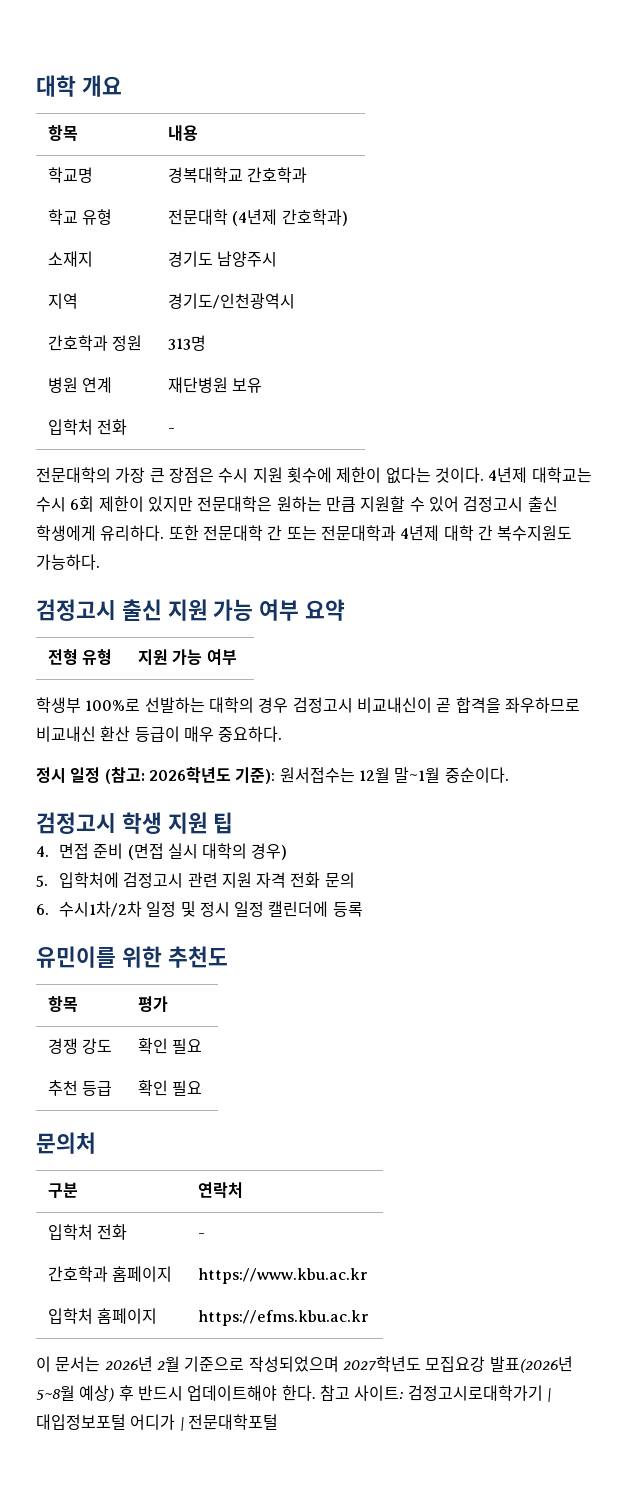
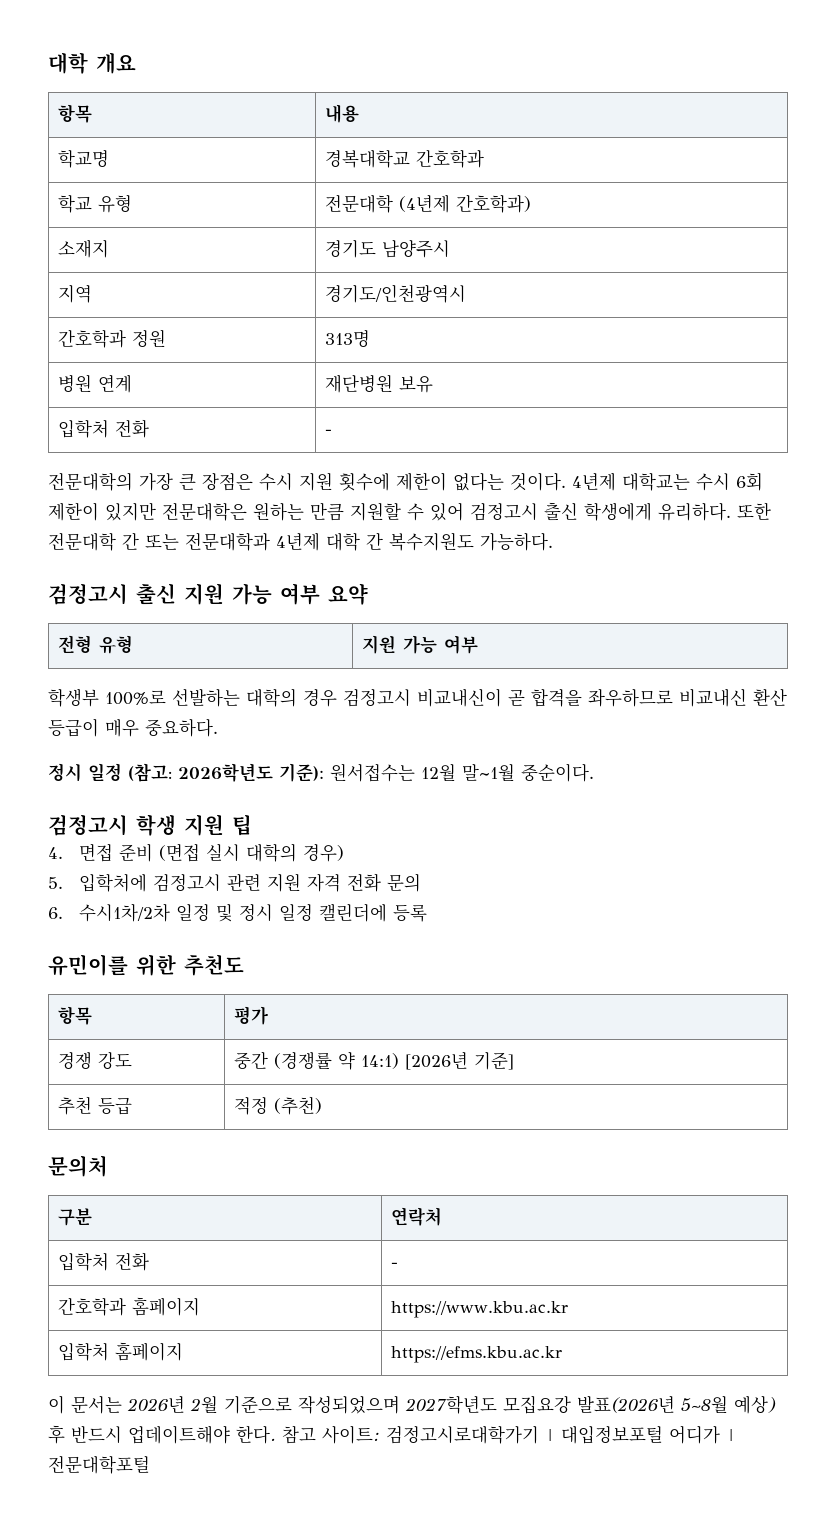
- 경쟁 강도 | 확인 필요
+ 경쟁 강도 | 중간 (경쟁률 약 14:1) [2026년 기준]
- 추천 등급 | 확인 필요
+ 추천 등급 | 적정 (추천)

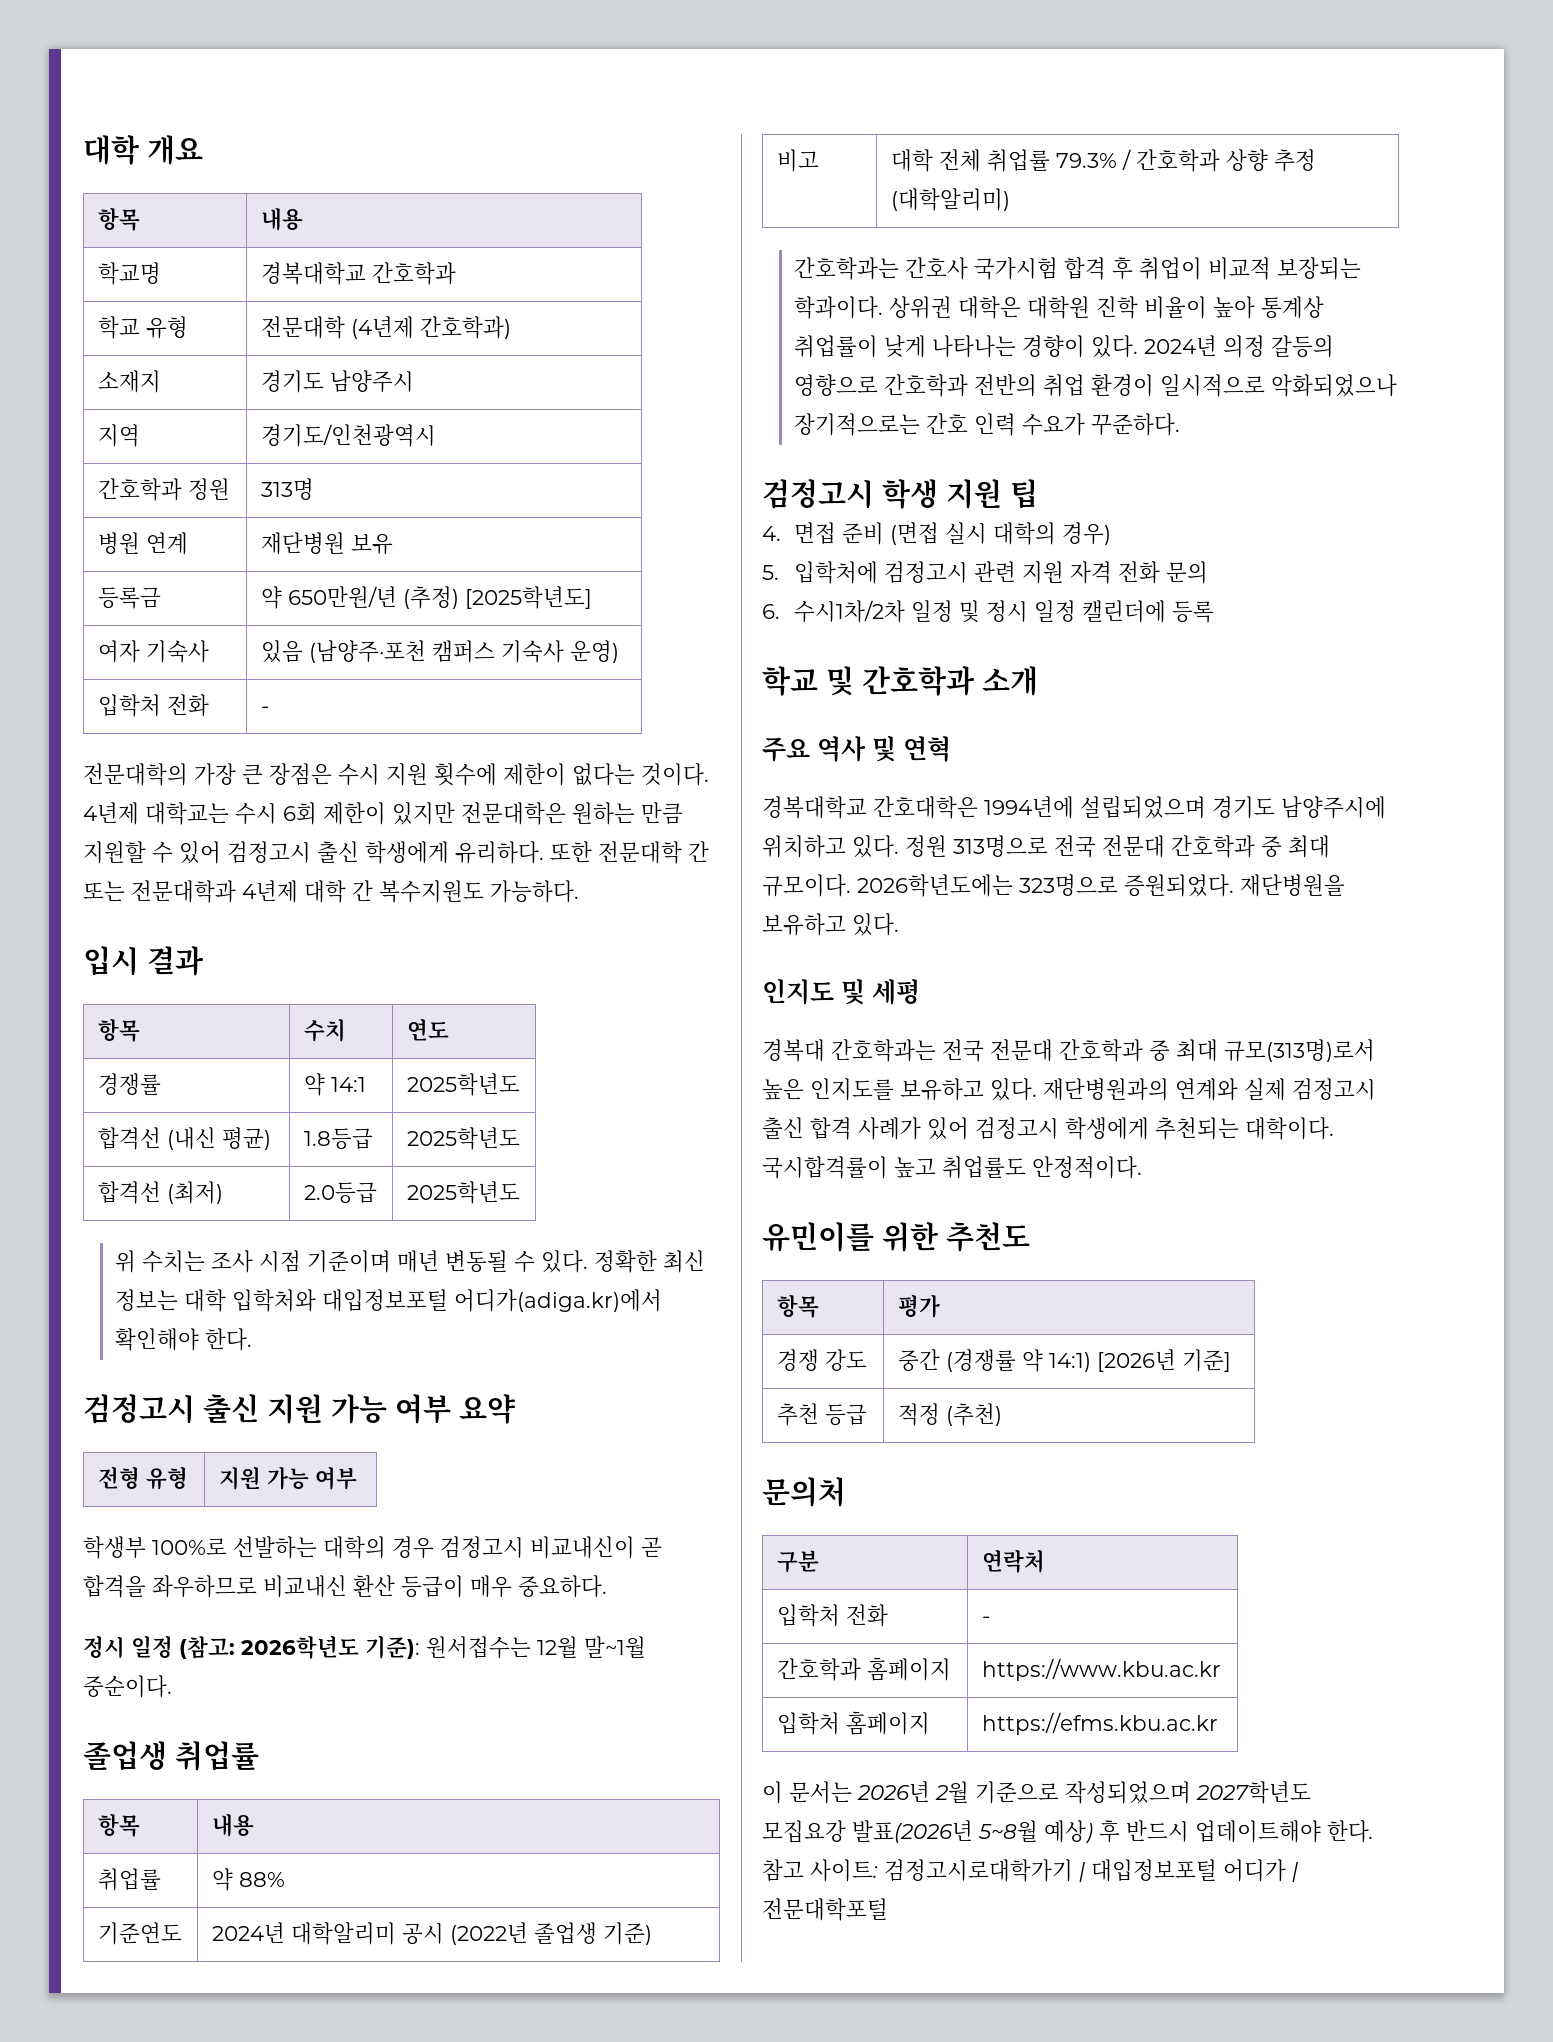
+ 등록금 | 약 650만원/년 (추정) [2025학년도]
+ 여자 기숙사 | 있음 (남양주·포천 캠퍼스 기숙사 운영)
+ 입시 결과
+ 항목 | 수치 | 연도
+ 경쟁률 | 약 14:1 | 2025학년도
+ 합격선 (내신 평균) | 1.8등급 | 2025학년도
+ 합격선 (최저) | 2.0등급 | 2025학년도
+ 위 수치는 조사 시점 기준이며 매년 변동될 수 있다. 정확한 최신 정보는 대학 입학처와 대입정보포털 어디가(adiga.kr)에서 확인해야 한다.
+ 졸업생 취업률
+ 항목 | 내용
+ 취업률 | 약 88%
+ 기준연도 | 2024년 대학알리미 공시 (2022년 졸업생 기준)
+ 비고 | 대학 전체 취업률 79.3% / 간호학과 상향 추정 (대학알리미)
+ 간호학과는 간호사 국가시험 합격 후 취업이 비교적 보장되는 학과이다. 상위권 대학은 대학원 진학 비율이 높아 통계상 취업률이 낮게 나타나는 경향이 있다. 2024년 의정 갈등의 영향으로 간호학과 전반의 취업 환경이 일시적으로 악화되었으나 장기적으로는 간호 인력 수요가 꾸준하다.
+ 학교 및 간호학과 소개
+ 주요 역사 및 연혁
+ 경복대학교 간호대학은 1994년에 설립되었으며 경기도 남양주시에 위치하고 있다. 정원 313명으로 전국 전문대 간호학과 중 최대 규모이다. 2026학년도에는 323명으로 증원되었다. 재단병원을 보유하고 있다.
+ 인지도 및 세평
+ 경복대 간호학과는 전국 전문대 간호학과 중 최대 규모(313명)로서 높은 인지도를 보유하고 있다. 재단병원과의 연계와 실제 검정고시 출신 합격 사례가 있어 검정고시 학생에게 추천되는 대학이다. 국시합격률이 높고 취업률도 안정적이다.

